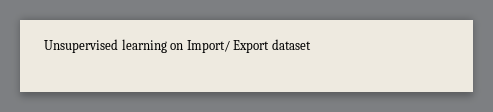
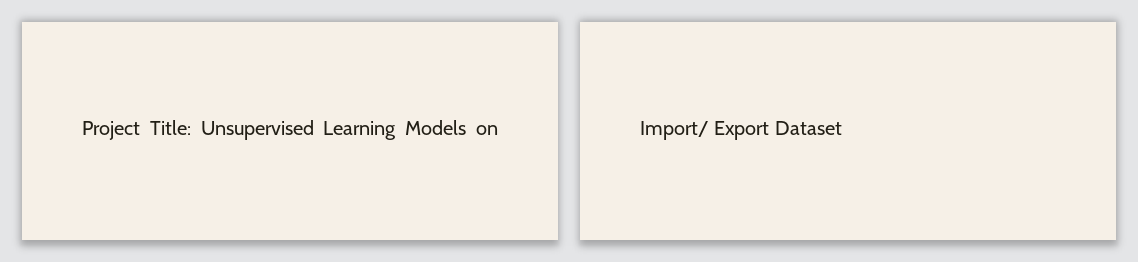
- Unsupervised learning on Import/ Export dataset
+ Project Title: Unsupervised Learning Models on Import/ Export Dataset

